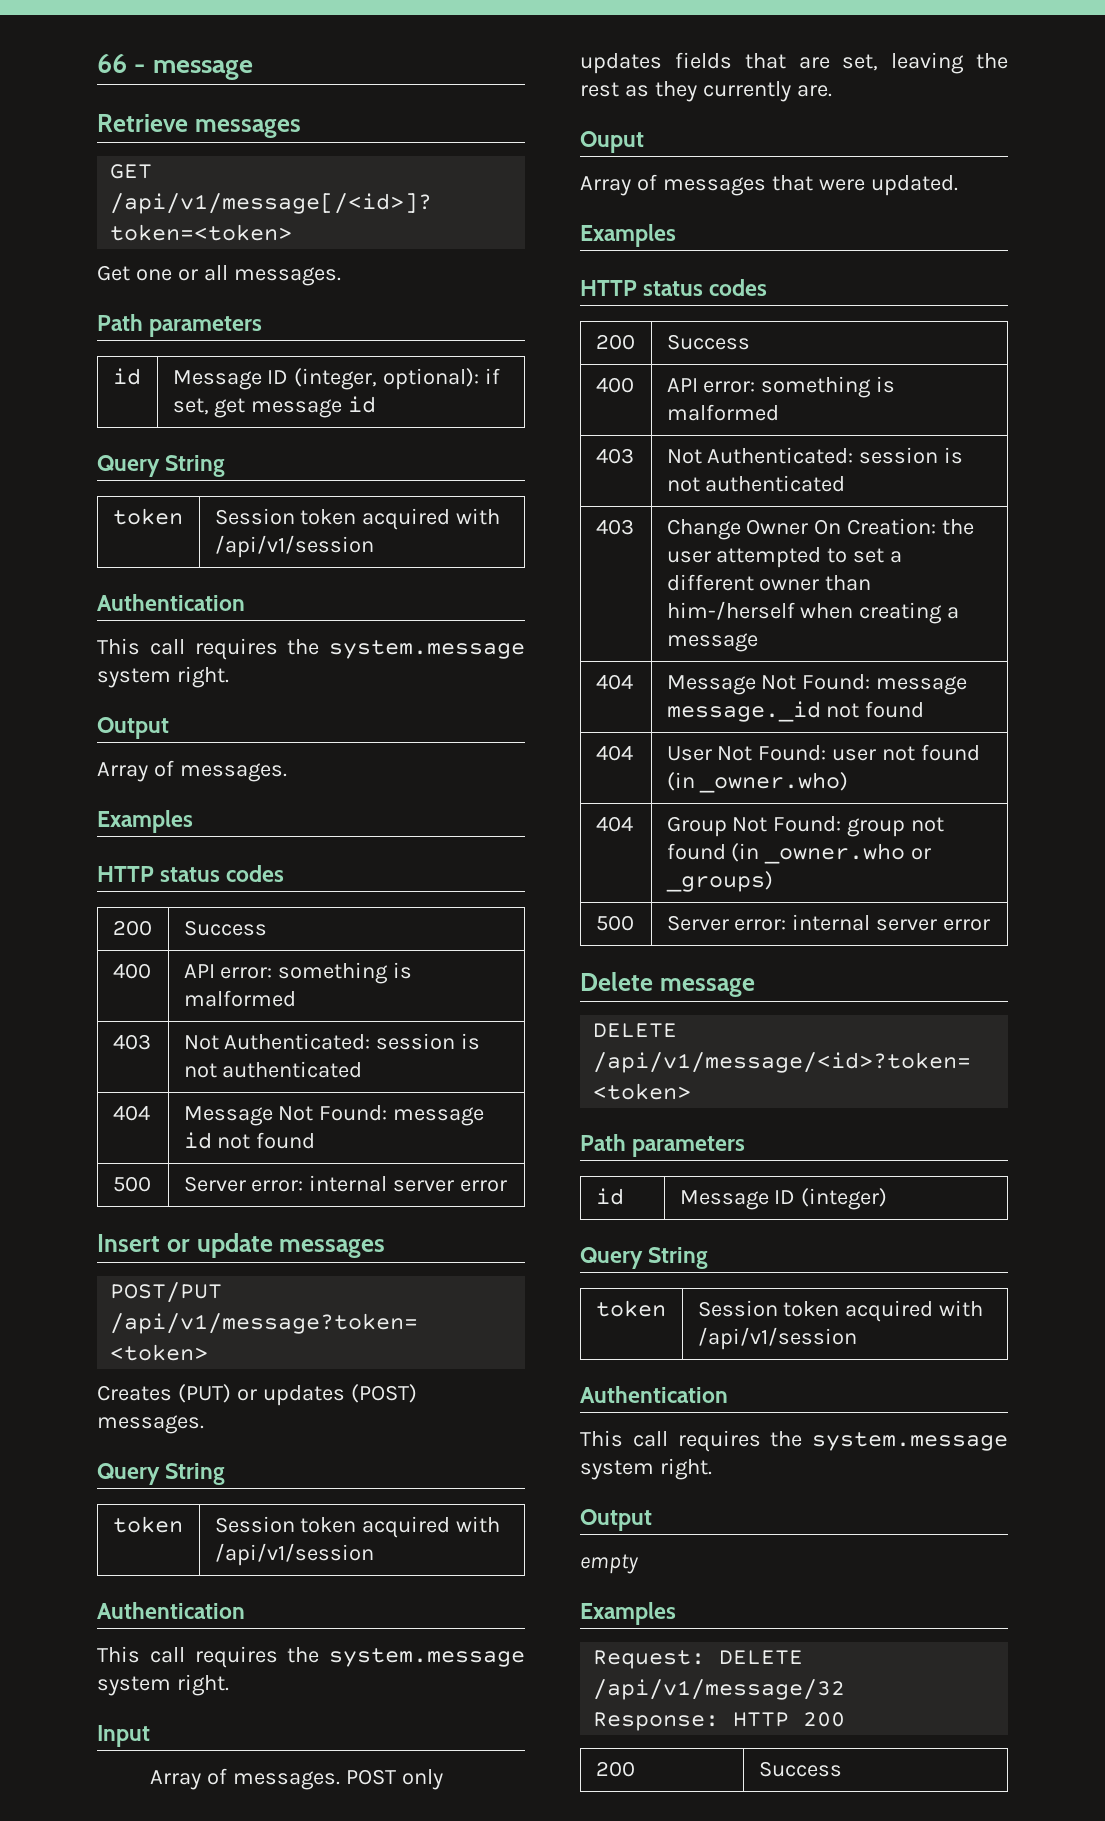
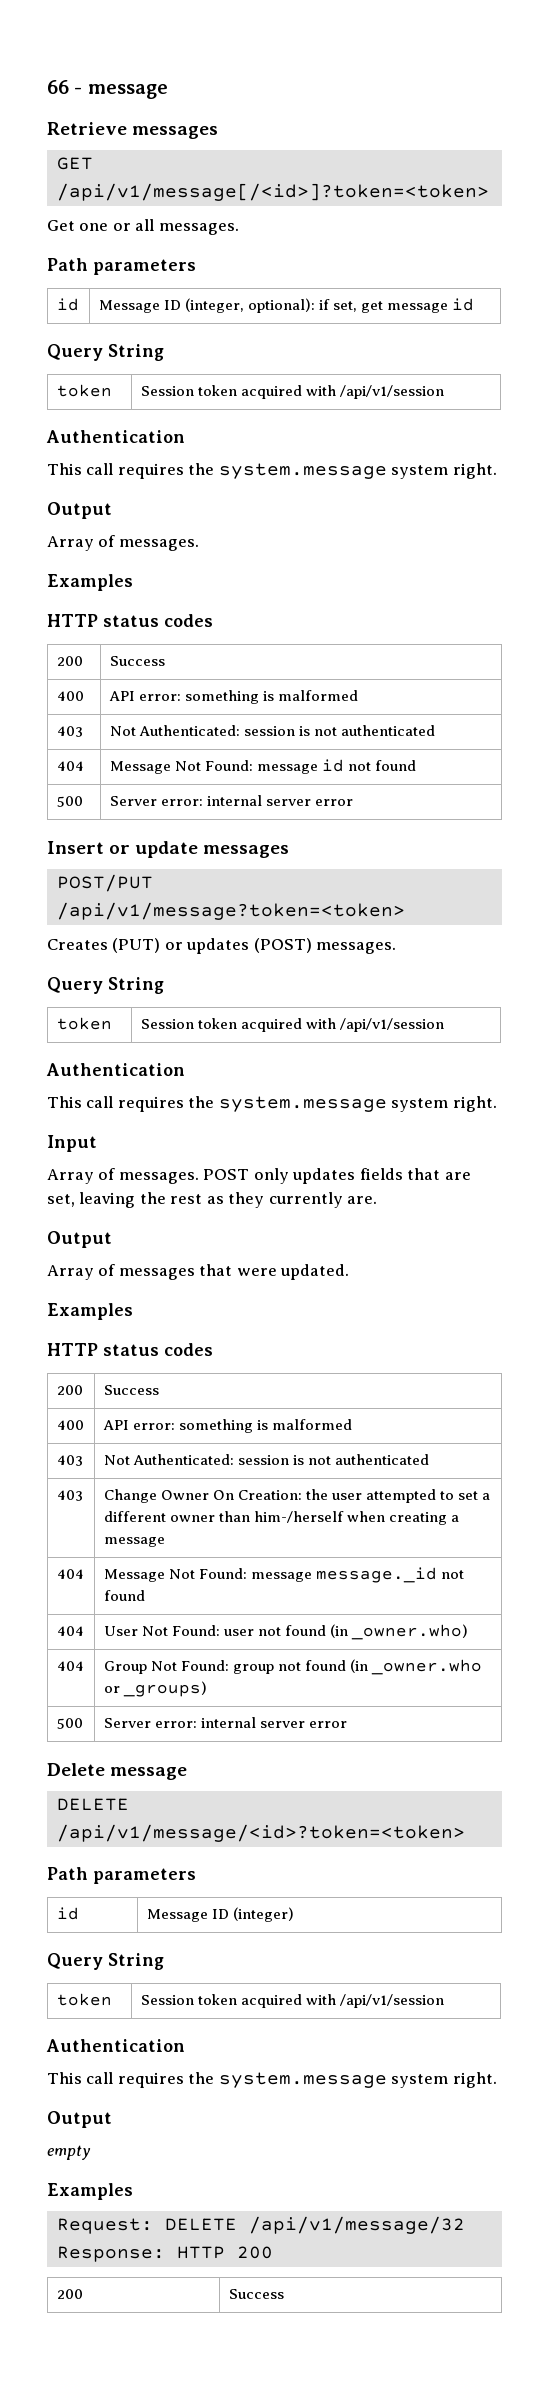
  POST only updates fields that are set, leaving the rest as they currently are.
- Ouput
+ Output

